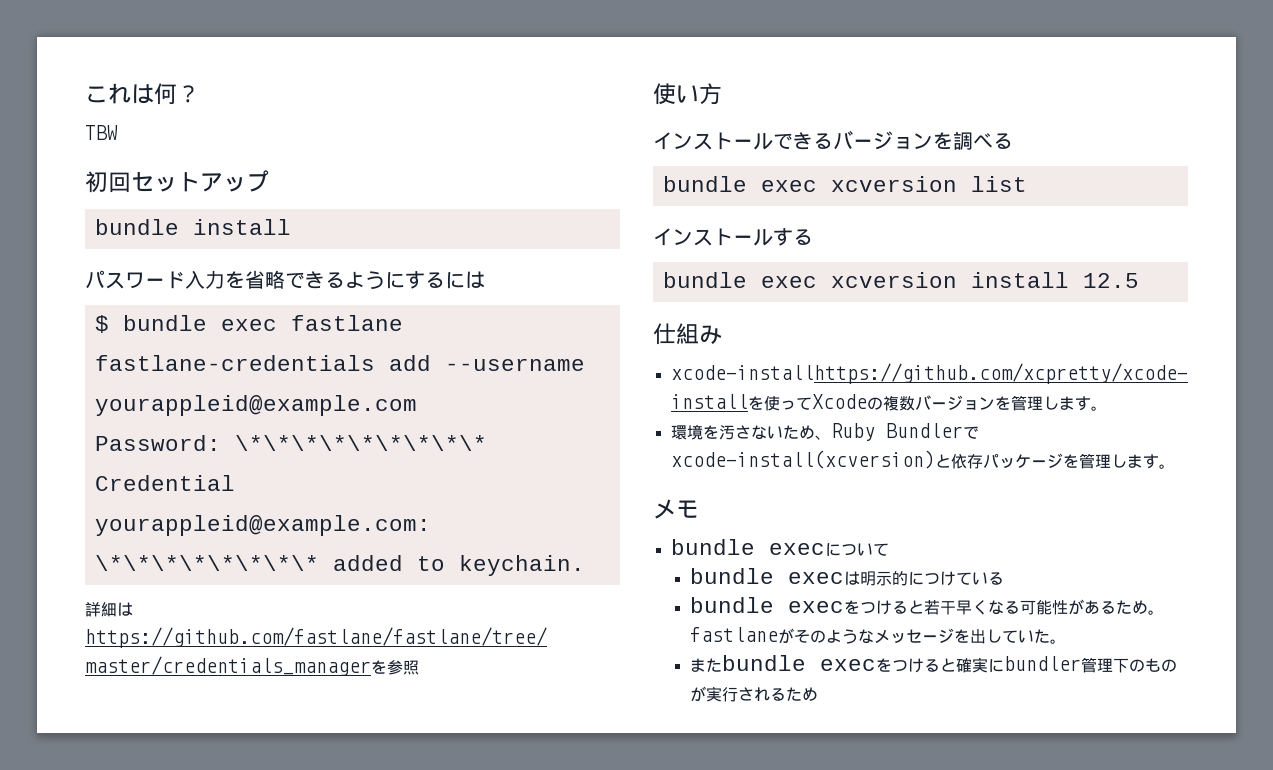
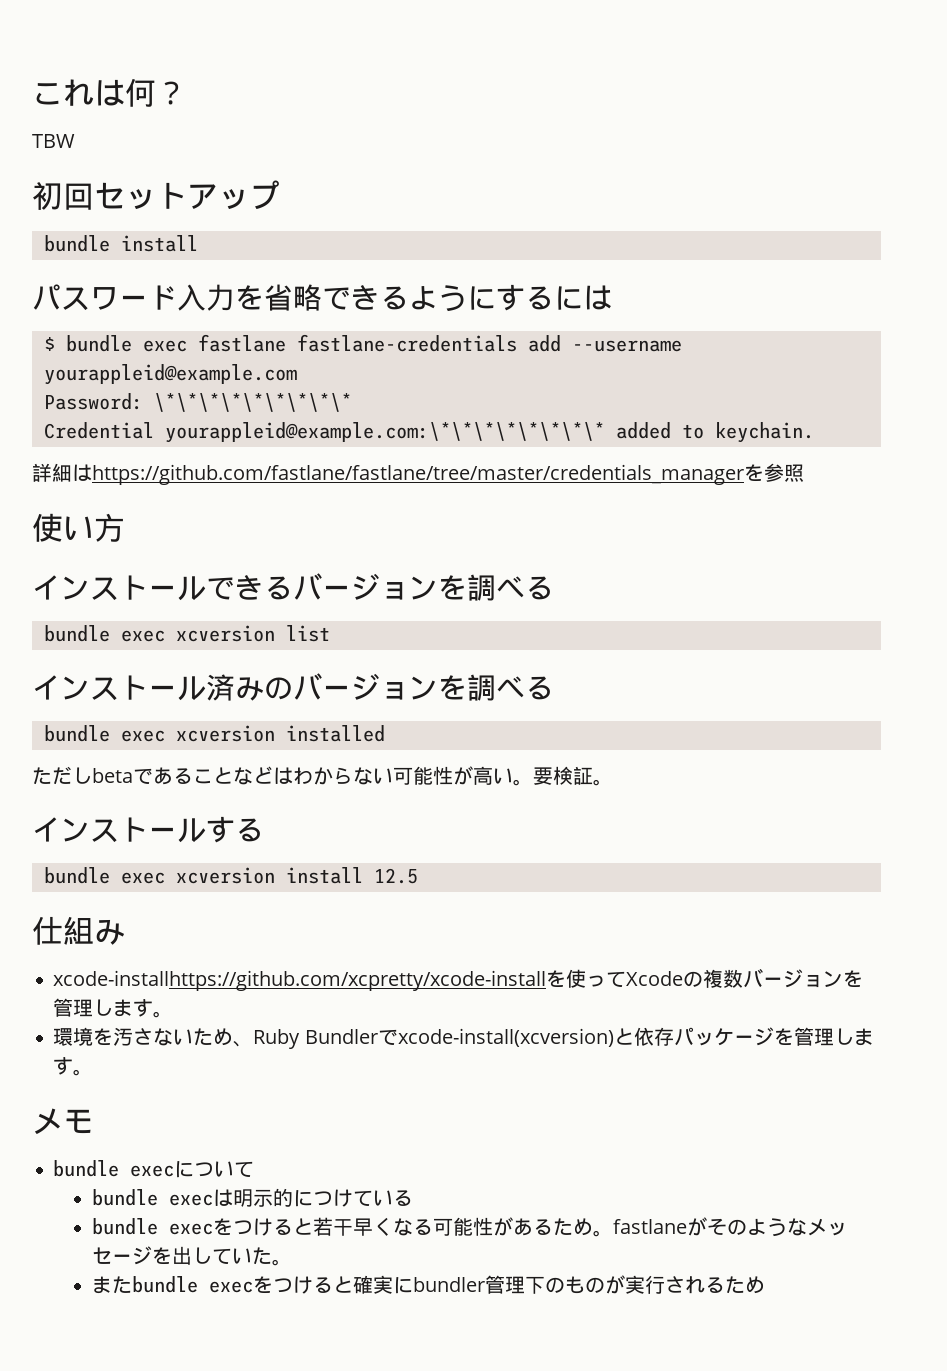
+ インストール済みのバージョンを調べる
+ bundle exec xcversion installed
+ ただしbetaであることなどはわからない可能性が高い。要検証。

